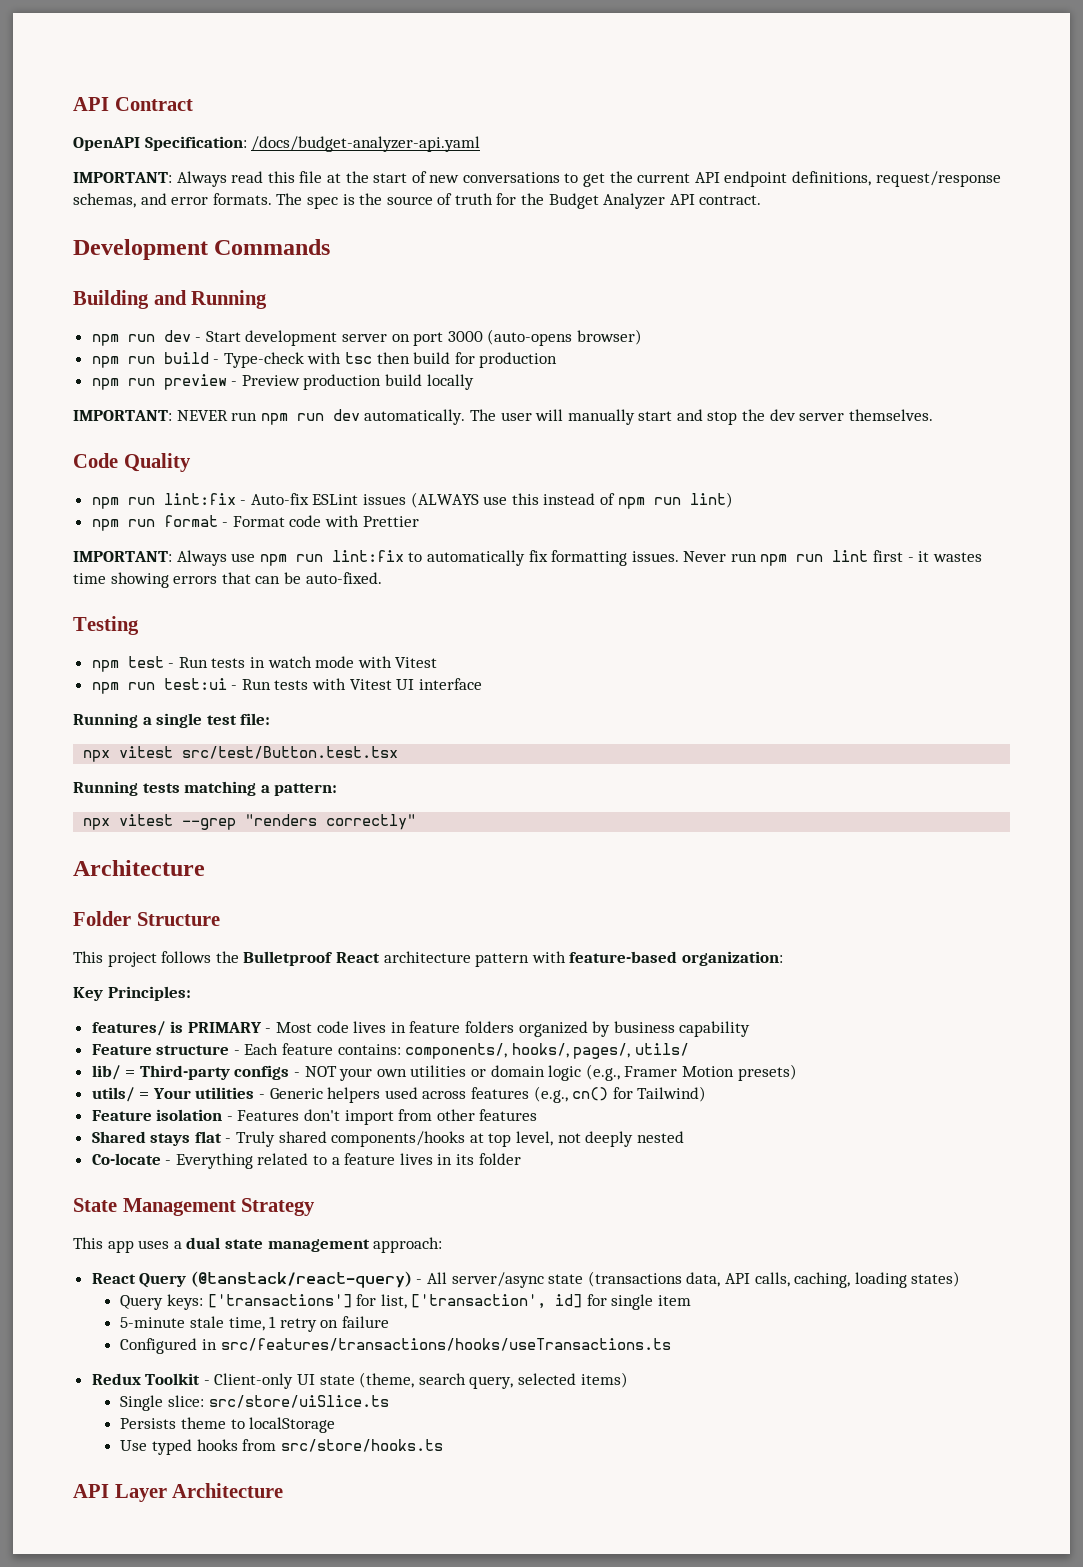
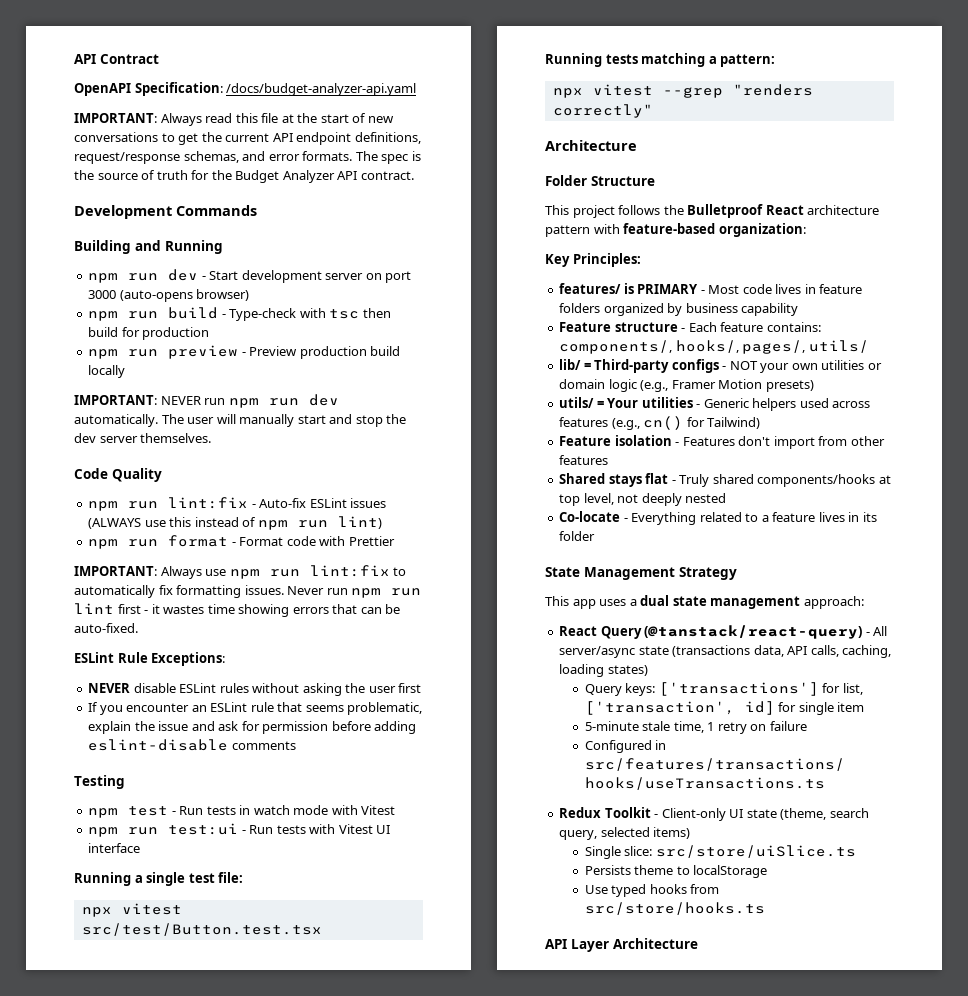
+ ESLint Rule Exceptions:
+ NEVER disable ESLint rules without asking the user first
+ If you encounter an ESLint rule that seems problematic, explain the issue and ask for permission before adding eslint-disable comments

